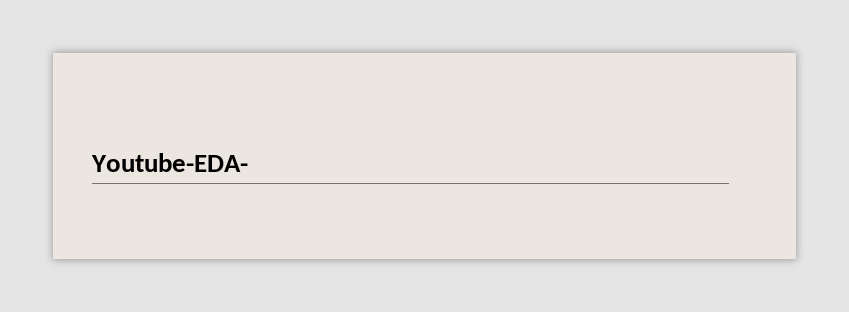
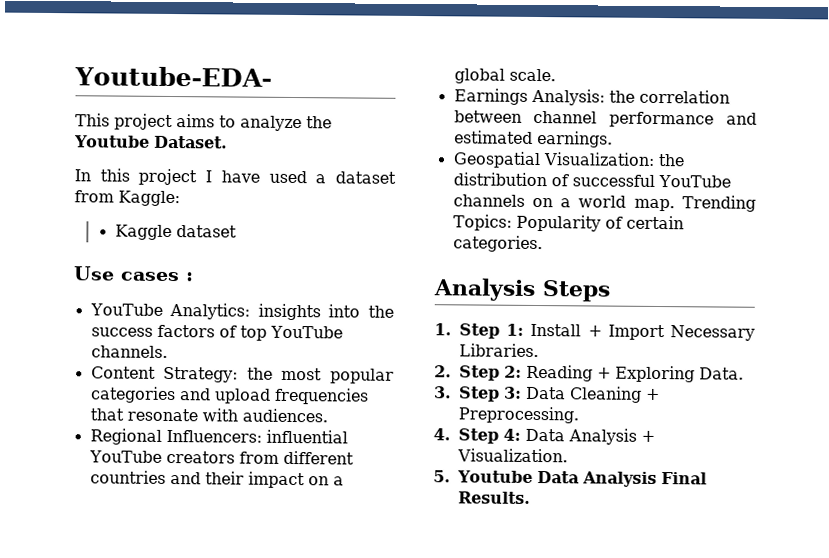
+ This project aims to analyze the Youtube Dataset.
+ In this project I have used a dataset from Kaggle:
+ Kaggle dataset
+ Use cases :
+ YouTube Analytics: insights into the success factors of top YouTube channels.
+ Content Strategy: the most popular categories and upload frequencies that resonate with audiences.
+ Regional Influencers: influential YouTube creators from different countries and their impact on a global scale.
+ Earnings Analysis: the correlation between channel performance and estimated earnings.
+ Geospatial Visualization: the distribution of successful YouTube channels on a world map. Trending Topics: Popularity of certain categories.
+ Analysis Steps
+ 1. Step 1: Install + Import Necessary Libraries.
+ 2. Step 2: Reading + Exploring Data.
+ 3. Step 3: Data Cleaning + Preprocessing.
+ 4. Step 4: Data Analysis + Visualization.
+ 5. Youtube Data Analysis Final Results.

